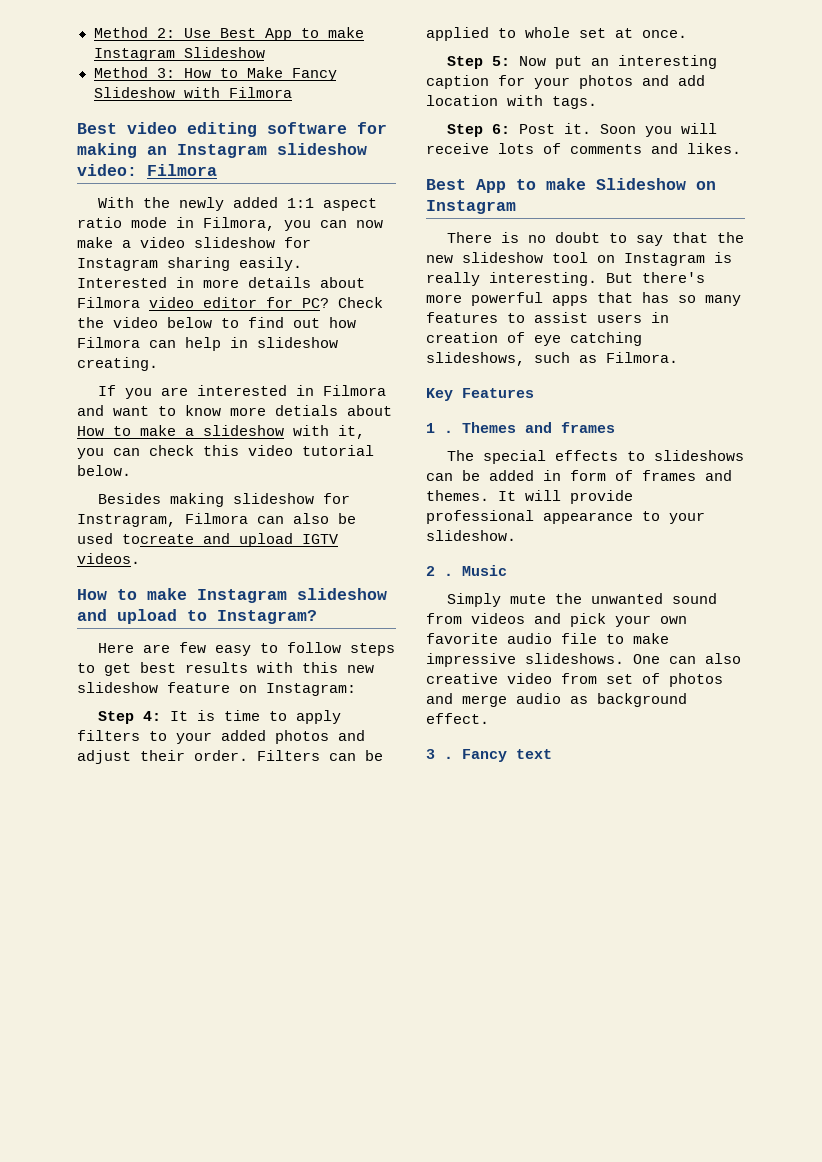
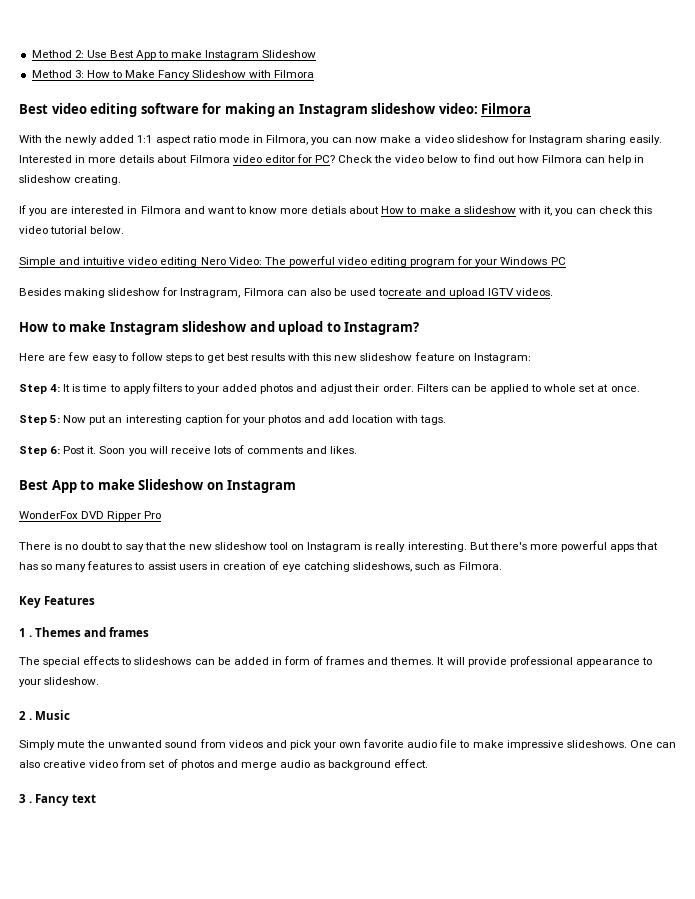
+ Simple and intuitive video editing Nero Video: The powerful video editing program for your Windows PC
+ WonderFox DVD Ripper Pro

